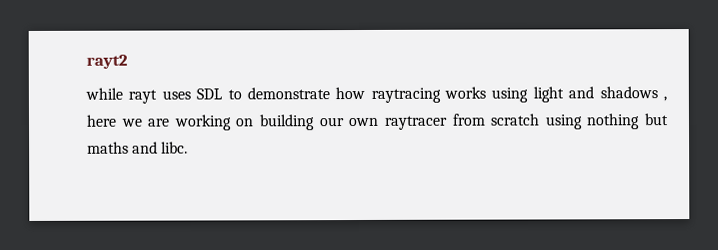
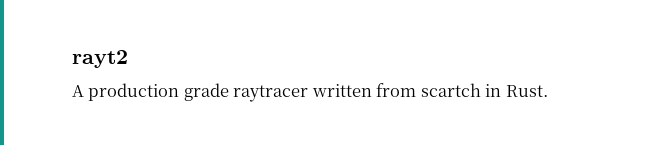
- while rayt uses SDL to demonstrate how raytracing works using light and shadows , here we are working on building our own raytracer from scratch using nothing but maths and libc.
+ A production grade raytracer written from scartch in Rust.

